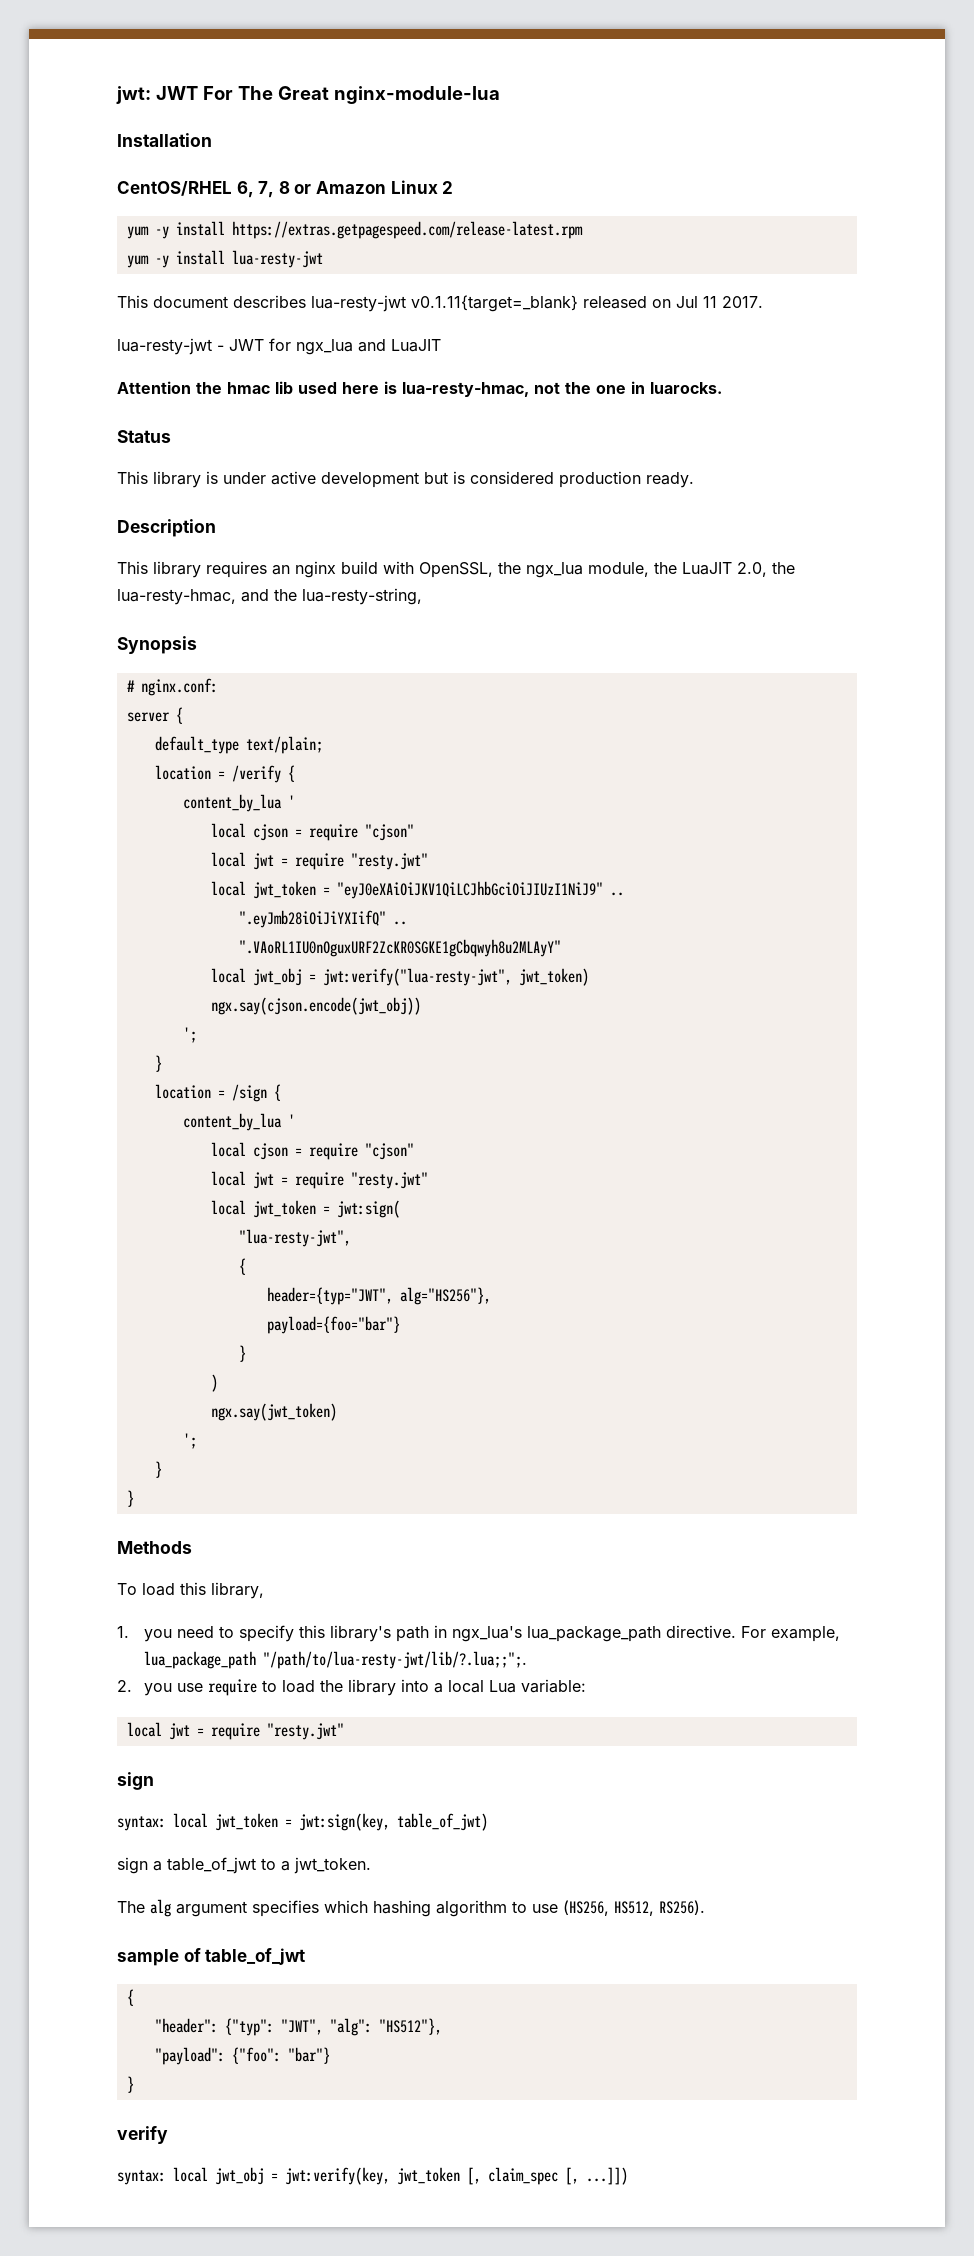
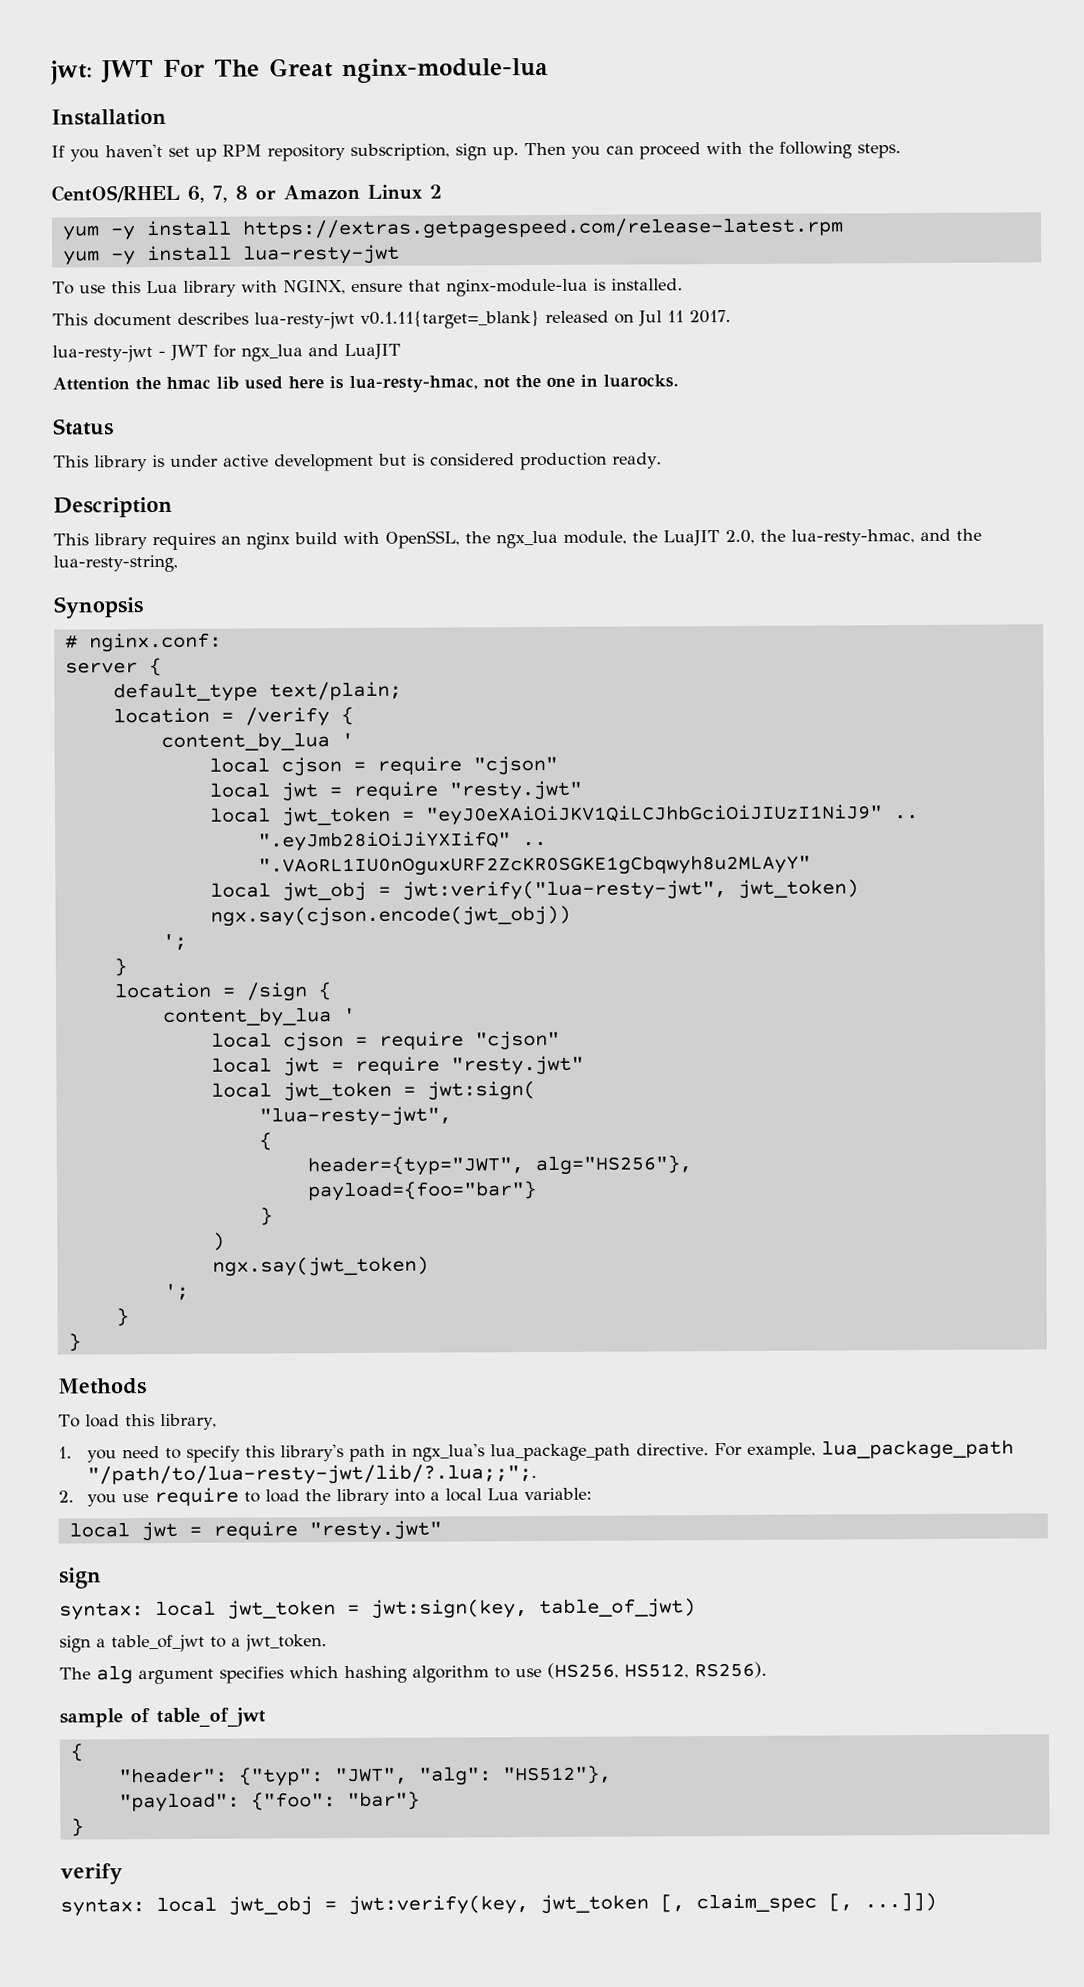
+ If you haven't set up RPM repository subscription, sign up. Then you can proceed with the following steps.
+ To use this Lua library with NGINX, ensure that nginx-module-lua is installed.

